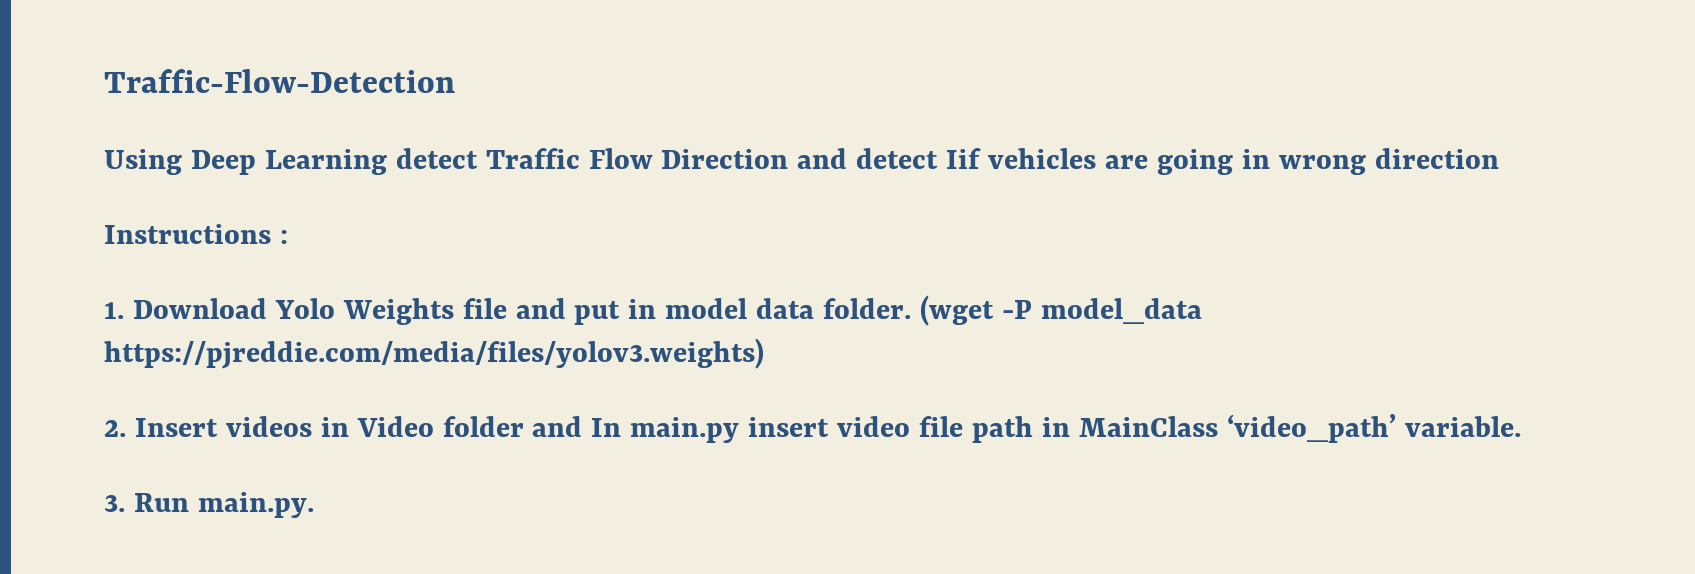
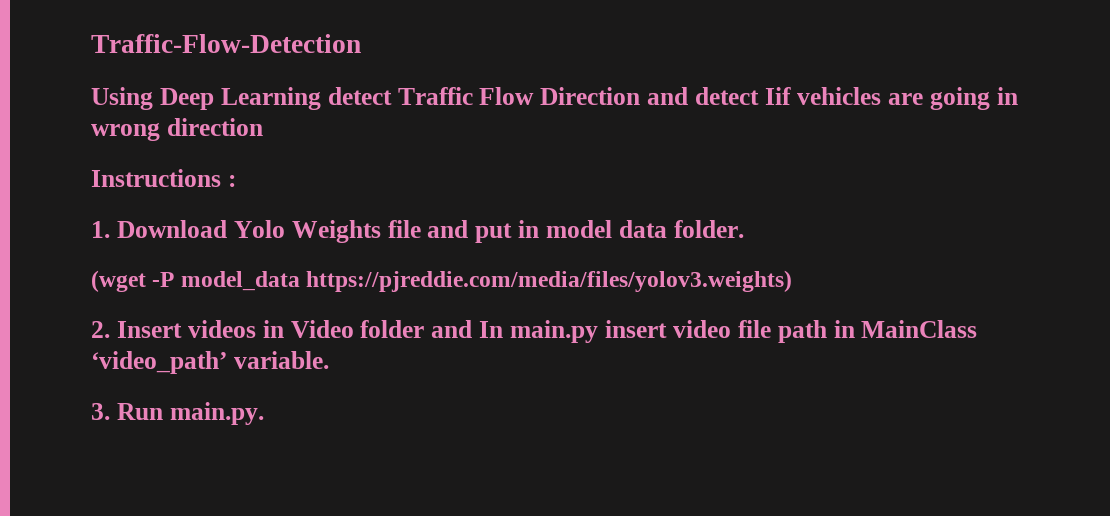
- 1. Download Yolo Weights file and put in model data folder. (wget -P model_data https://pjreddie.com/media/files/yolov3.weights)
+ 1. Download Yolo Weights file and put in model data folder.
+ (wget -P model_data https://pjreddie.com/media/files/yolov3.weights)

